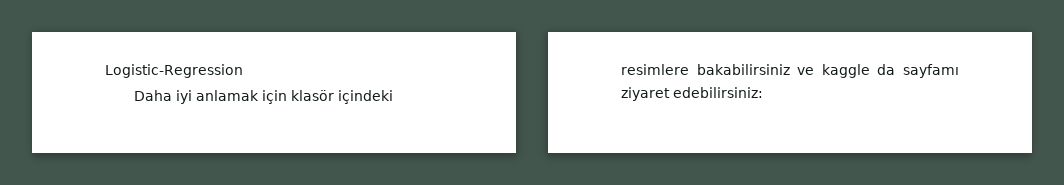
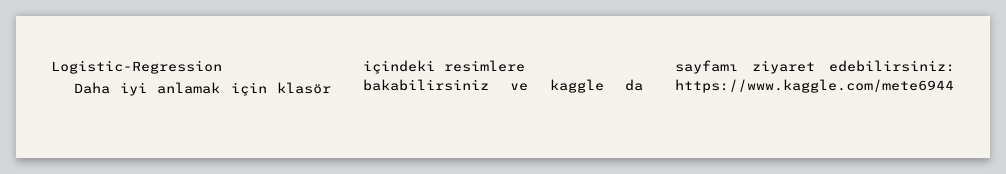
- Daha iyi anlamak için klasör içindeki resimlere bakabilirsiniz ve kaggle da sayfamı ziyaret edebilirsiniz:
+ Daha iyi anlamak için klasör içindeki resimlere bakabilirsiniz ve kaggle da sayfamı ziyaret edebilirsiniz: https://www.kaggle.com/mete6944

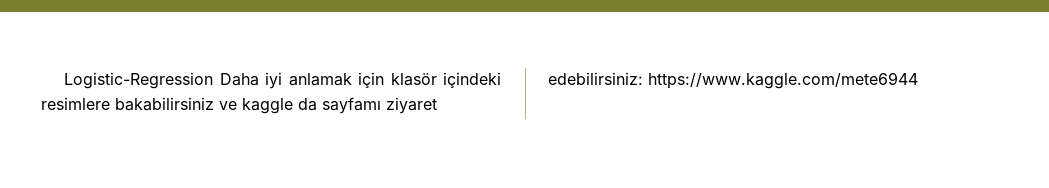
- Logistic-Regression
- Daha iyi anlamak için klasör içindeki resimlere bakabilirsiniz ve kaggle da sayfamı ziyaret edebilirsiniz: https://www.kaggle.com/mete6944
+ Logistic-Regression Daha iyi anlamak için klasör içindeki resimlere bakabilirsiniz ve kaggle da sayfamı ziyaret edebilirsiniz: https://www.kaggle.com/mete6944

